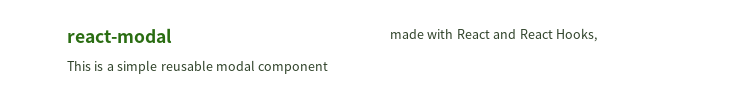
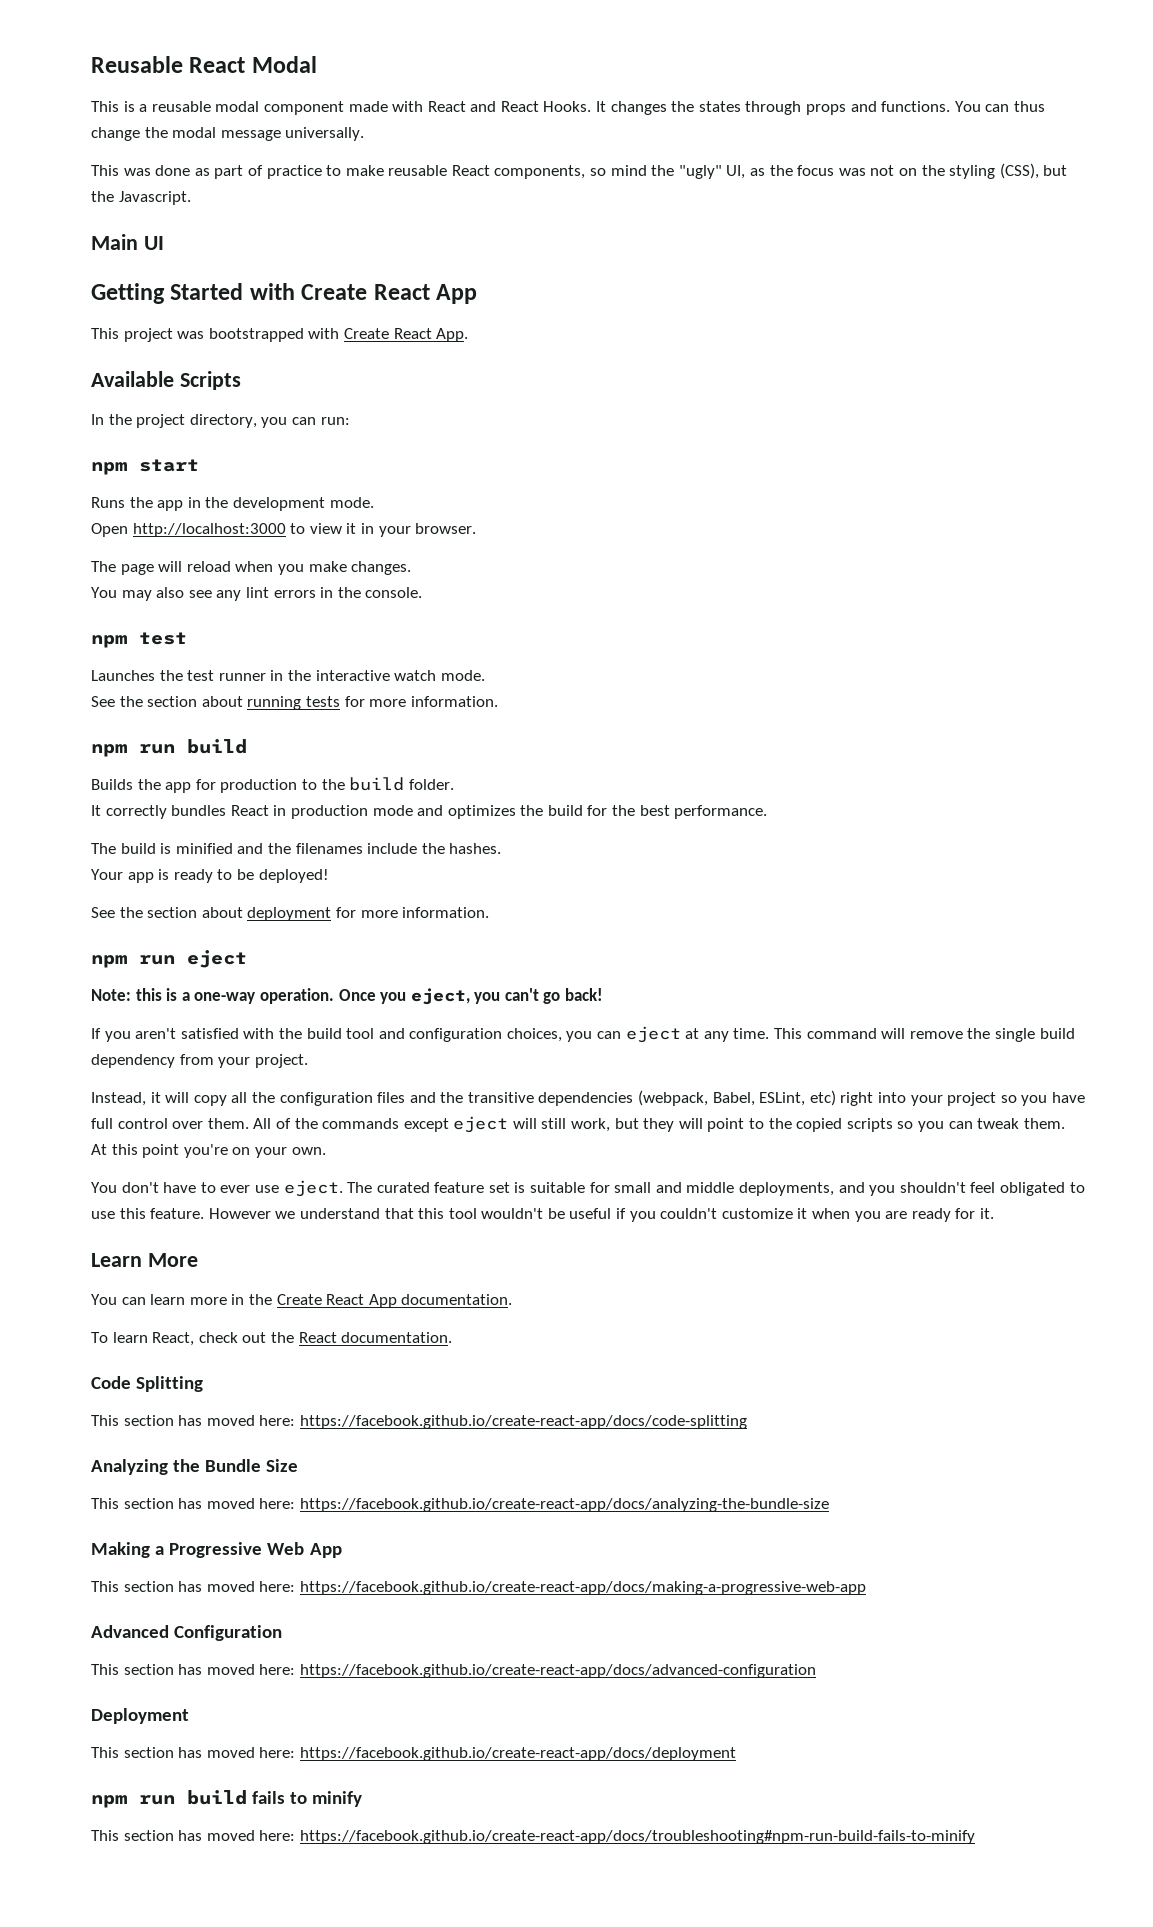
- react-modal
+ Reusable React Modal
- This is a simple reusable modal component made with React and React Hooks,
+ This is a reusable modal component made with React and React Hooks. It changes the states through props and functions. You can thus change the modal message universally.
+ This was done as part of practice to make reusable React components, so mind the "ugly" UI, as the focus was not on the styling (CSS), but the Javascript.
+ Main UI
+ Getting Started with Create React App
+ This project was bootstrapped with Create React App.
+ Available Scripts
+ In the project directory, you can run:
+ npm start
+ Runs the app in the development mode.
+ Open http://localhost:3000 to view it in your browser.
+ The page will reload when you make changes.
+ You may also see any lint errors in the console.
+ npm test
+ Launches the test runner in the interactive watch mode.
+ See the section about running tests for more information.
+ npm run build
+ Builds the app for production to the build folder.
+ It correctly bundles React in production mode and optimizes the build for the best performance.
+ The build is minified and the filenames include the hashes.
+ Your app is ready to be deployed!
+ See the section about deployment for more information.
+ npm run eject
+ Note: this is a one-way operation. Once you eject, you can't go back!
+ If you aren't satisfied with the build tool and configuration choices, you can eject at any time. This command will remove the single build dependency from your project.
+ Instead, it will copy all the configuration files and the transitive dependencies (webpack, Babel, ESLint, etc) right into your project so you have full control over them. All of the commands except eject will still work, but they will point to the copied scripts so you can tweak them. At this point you're on your own.
+ You don't have to ever use eject. The curated feature set is suitable for small and middle deployments, and you shouldn't feel obligated to use this feature. However we understand that this tool wouldn't be useful if you couldn't customize it when you are ready for it.
+ Learn More
+ You can learn more in the Create React App documentation.
+ To learn React, check out the React documentation.
+ Code Splitting
+ This section has moved here: https://facebook.github.io/create-react-app/docs/code-splitting
+ Analyzing the Bundle Size
+ This section has moved here: https://facebook.github.io/create-react-app/docs/analyzing-the-bundle-size
+ Making a Progressive Web App
+ This section has moved here: https://facebook.github.io/create-react-app/docs/making-a-progressive-web-app
+ Advanced Configuration
+ This section has moved here: https://facebook.github.io/create-react-app/docs/advanced-configuration
+ Deployment
+ This section has moved here: https://facebook.github.io/create-react-app/docs/deployment
+ npm run build fails to minify
+ This section has moved here: https://facebook.github.io/create-react-app/docs/troubleshooting#npm-run-build-fails-to-minify

